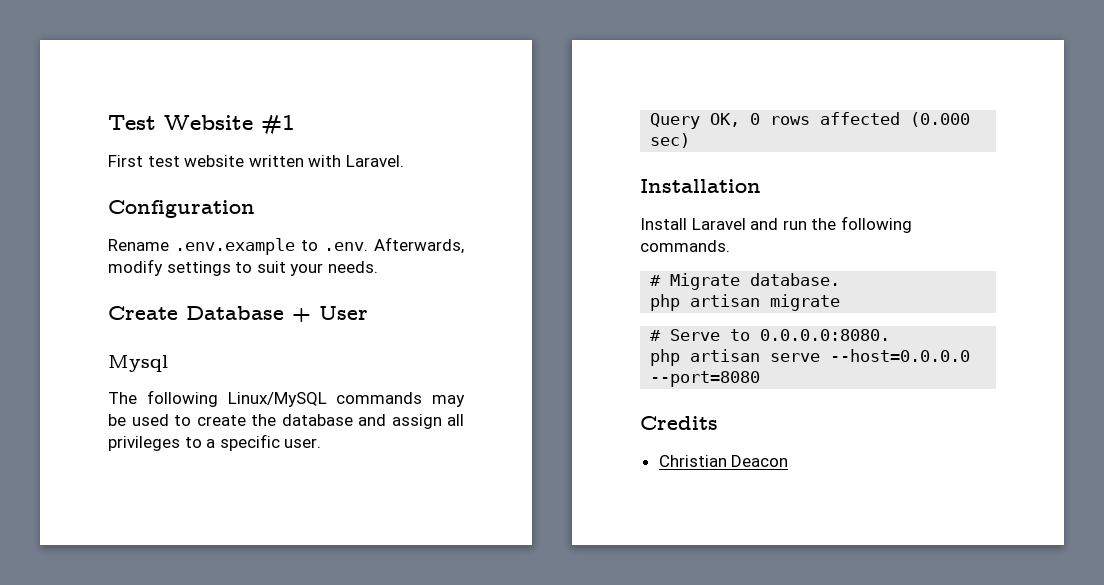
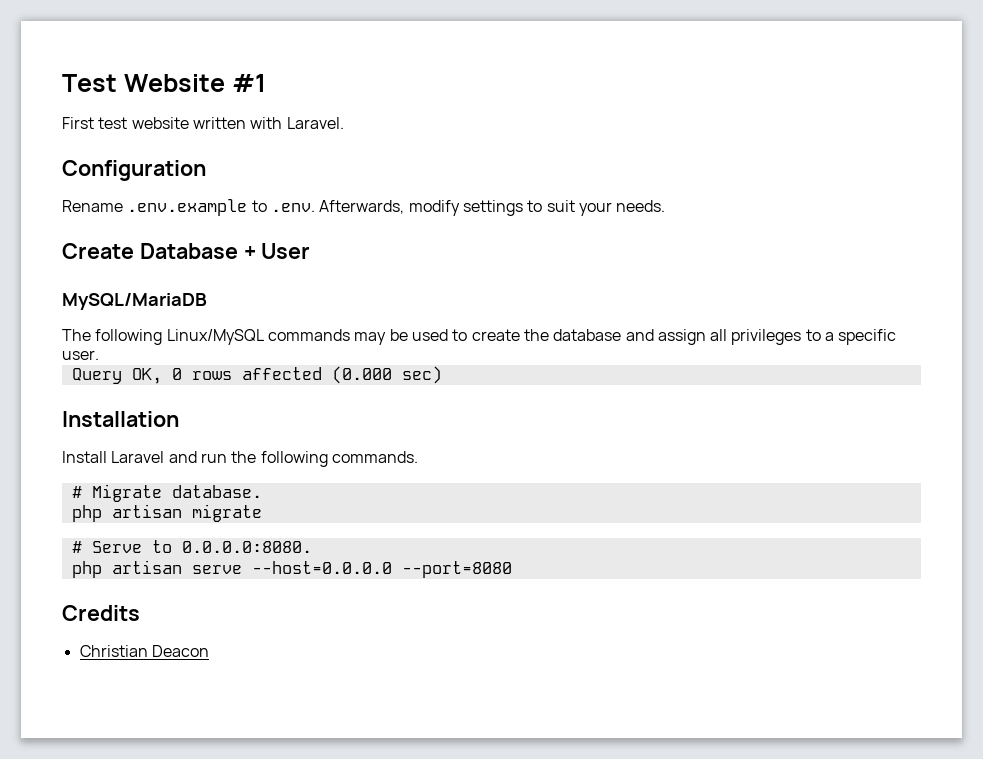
- Mysql
+ MySQL/MariaDB

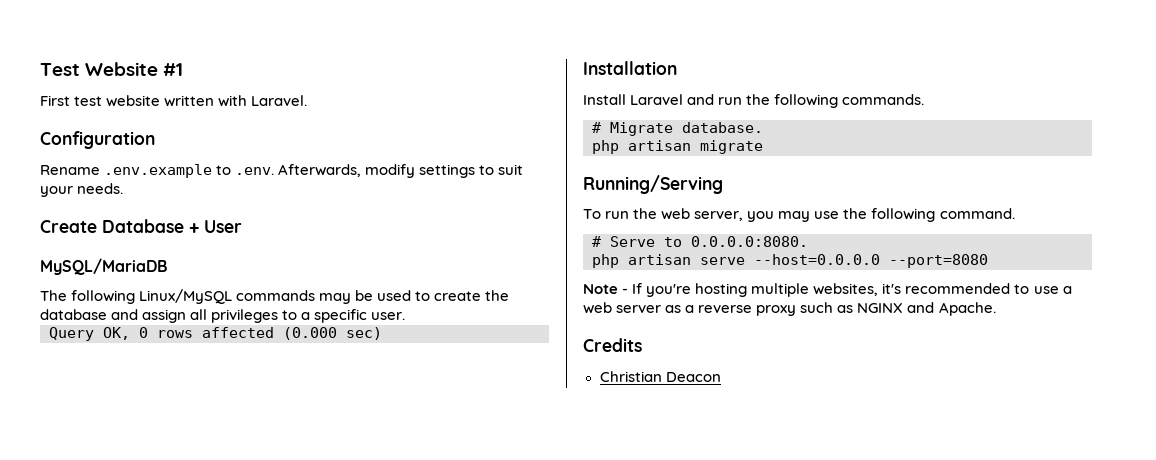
+ Running/Serving
+ To run the web server, you may use the following command.
+ Note - If you're hosting multiple websites, it's recommended to use a web server as a reverse proxy such as NGINX and Apache.

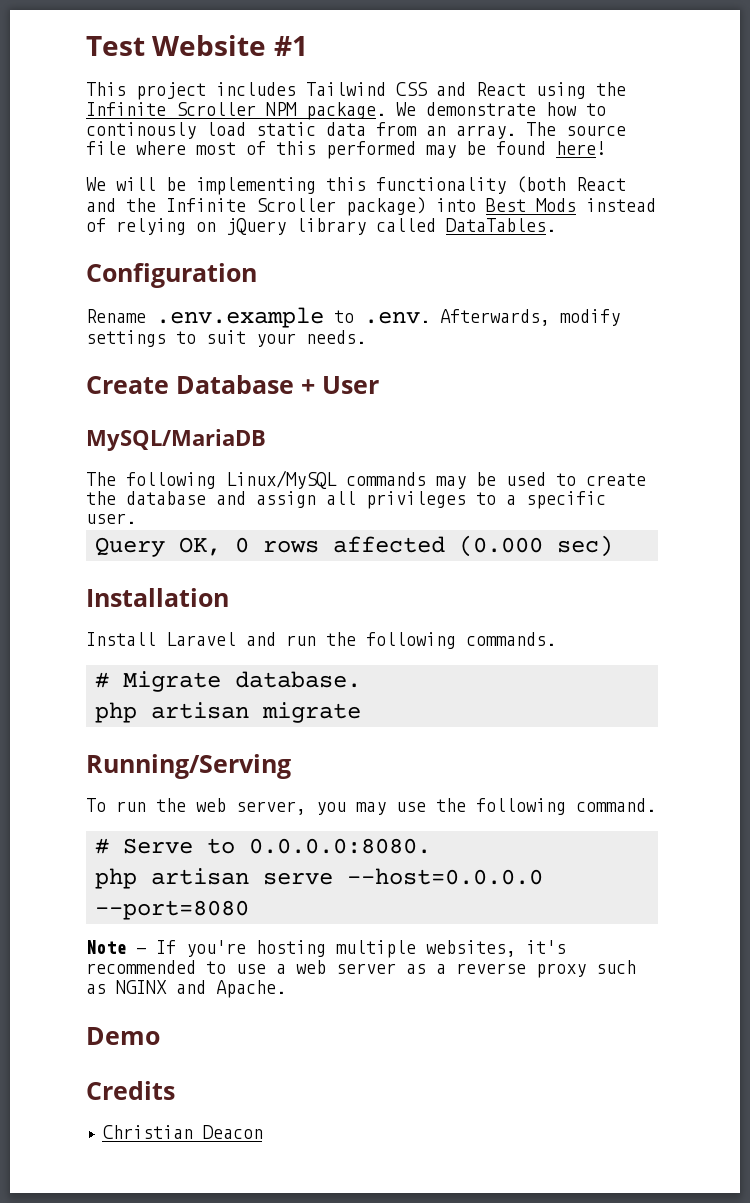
- First test website written with Laravel.
+ This project includes Tailwind CSS and React using the Infinite Scroller NPM package. We demonstrate how to continously load static data from an array. The source file where most of this performed may be found here!
+ We will be implementing this functionality (both React and the Infinite Scroller package) into Best Mods instead of relying on jQuery library called DataTables.
+ Demo

